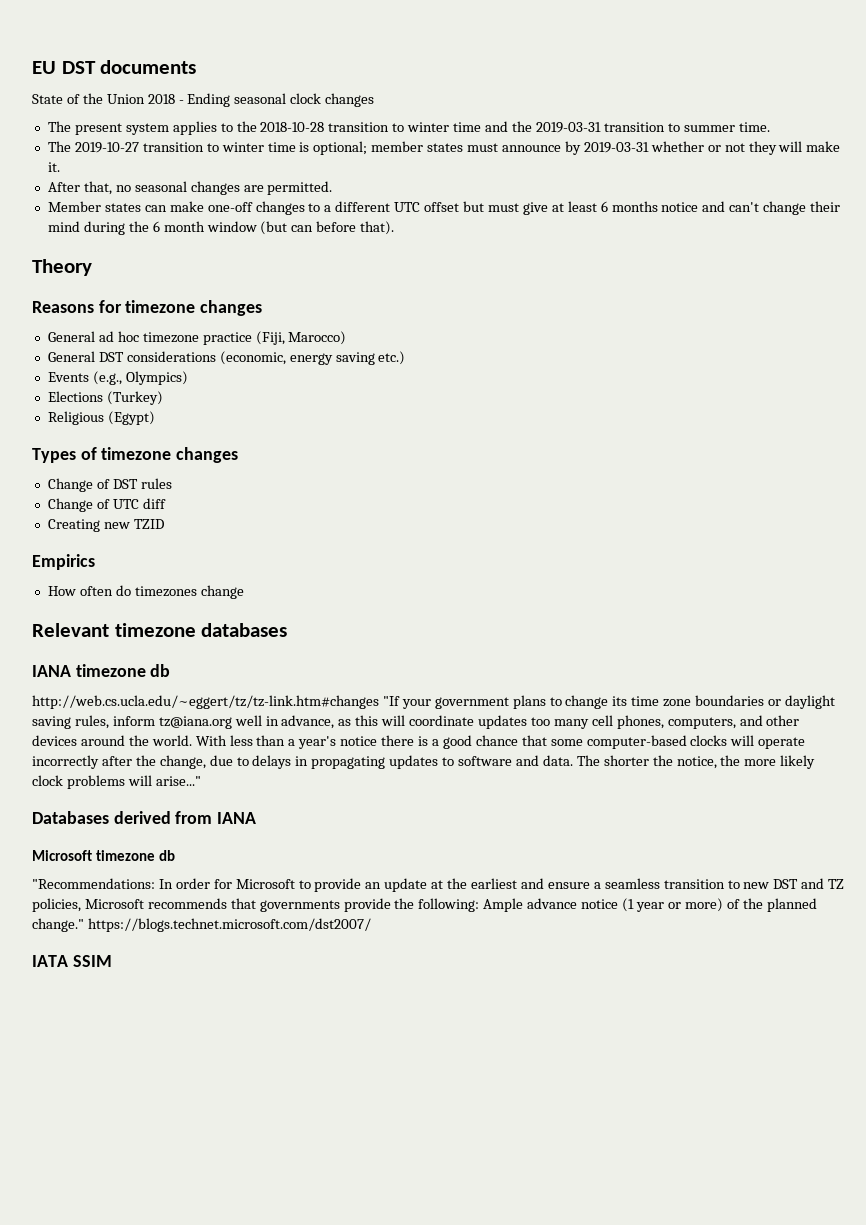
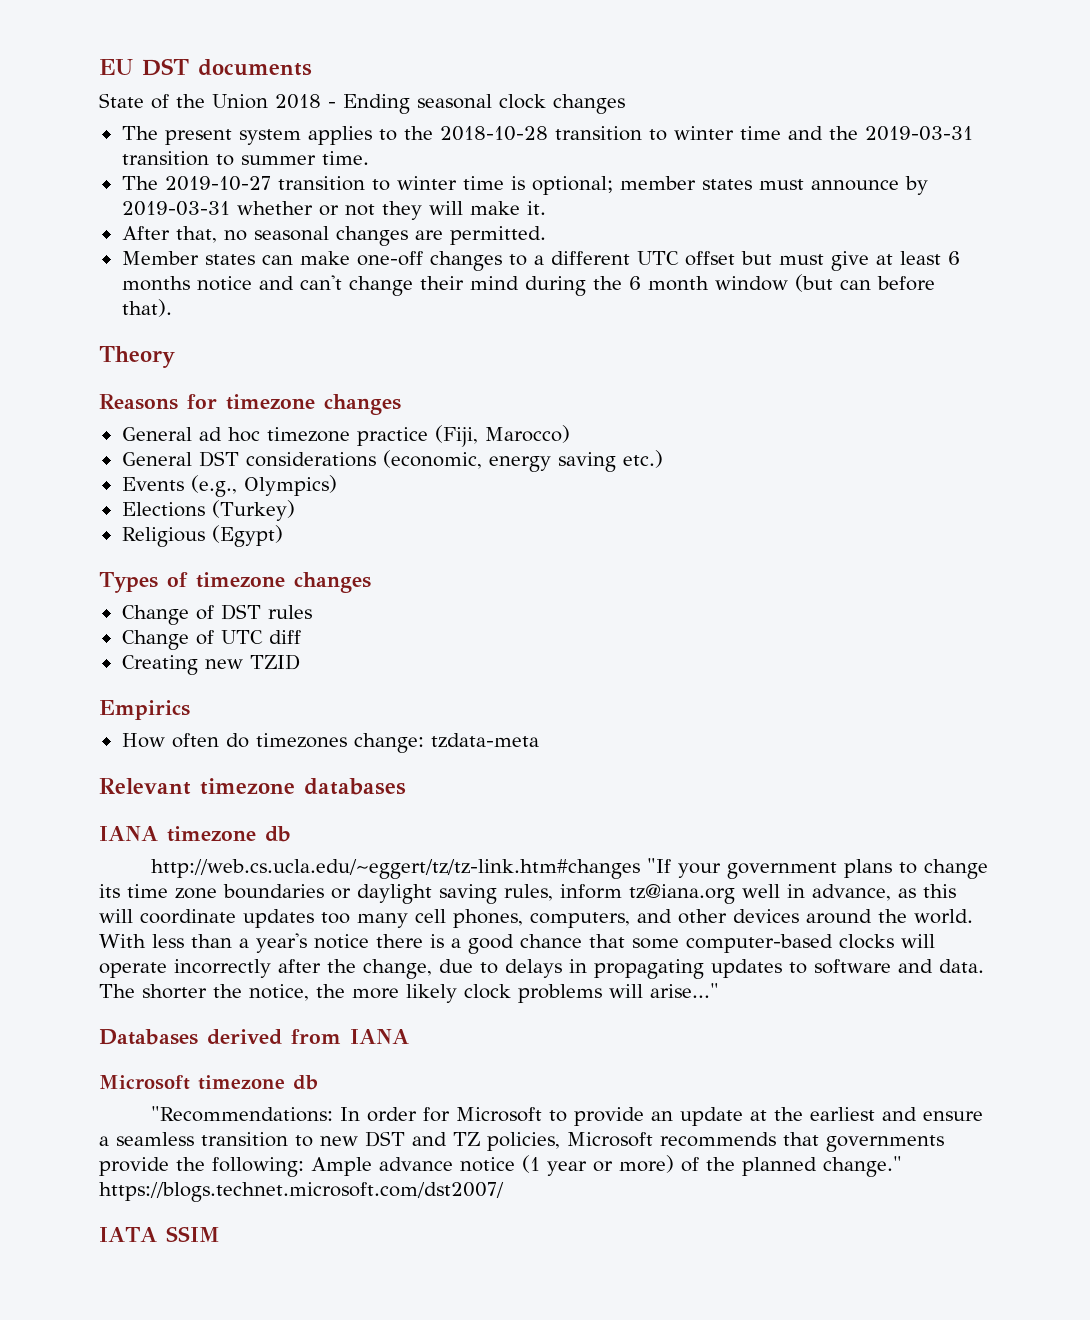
- How often do timezones change
+ How often do timezones change: tzdata-meta

